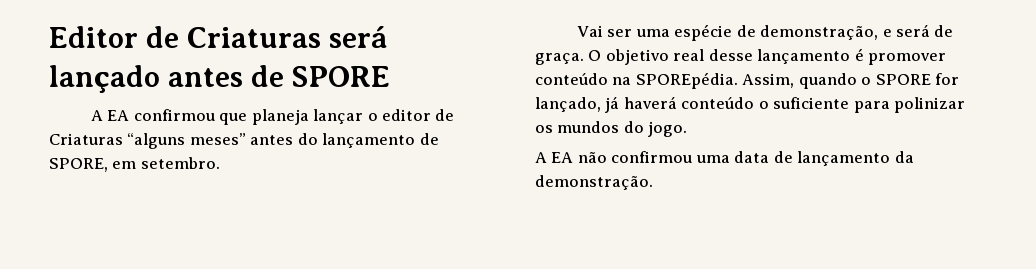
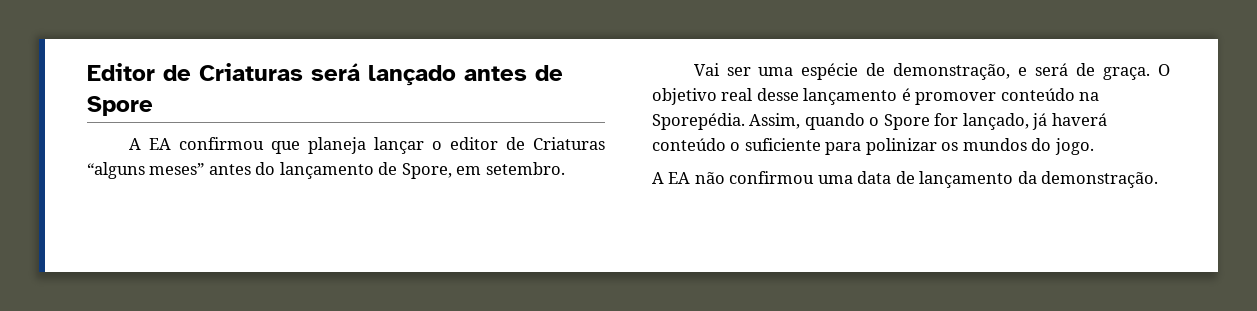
- Editor de Criaturas será lançado antes de SPORE
+ Editor de Criaturas será lançado antes de Spore
- A EA confirmou que planeja lançar o editor de Criaturas “alguns meses” antes do lançamento de SPORE, em setembro.
+ A EA confirmou que planeja lançar o editor de Criaturas “alguns meses” antes do lançamento de Spore, em setembro.
- O objetivo real desse lançamento é promover conteúdo na SPOREpédia.
+ O objetivo real desse lançamento é promover conteúdo na Sporepédia.
- Assim, quando o SPORE for lançado, já haverá conteúdo o suficiente para polinizar os mundos do jogo.
+ Assim, quando o Spore for lançado, já haverá conteúdo o suficiente para polinizar os mundos do jogo.

